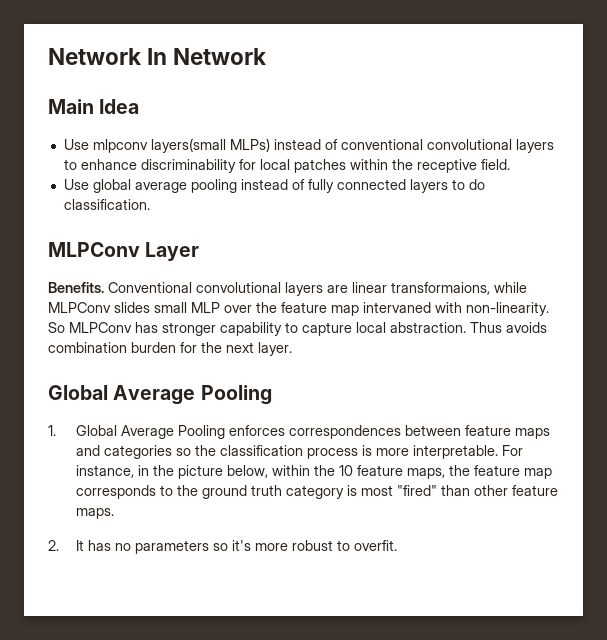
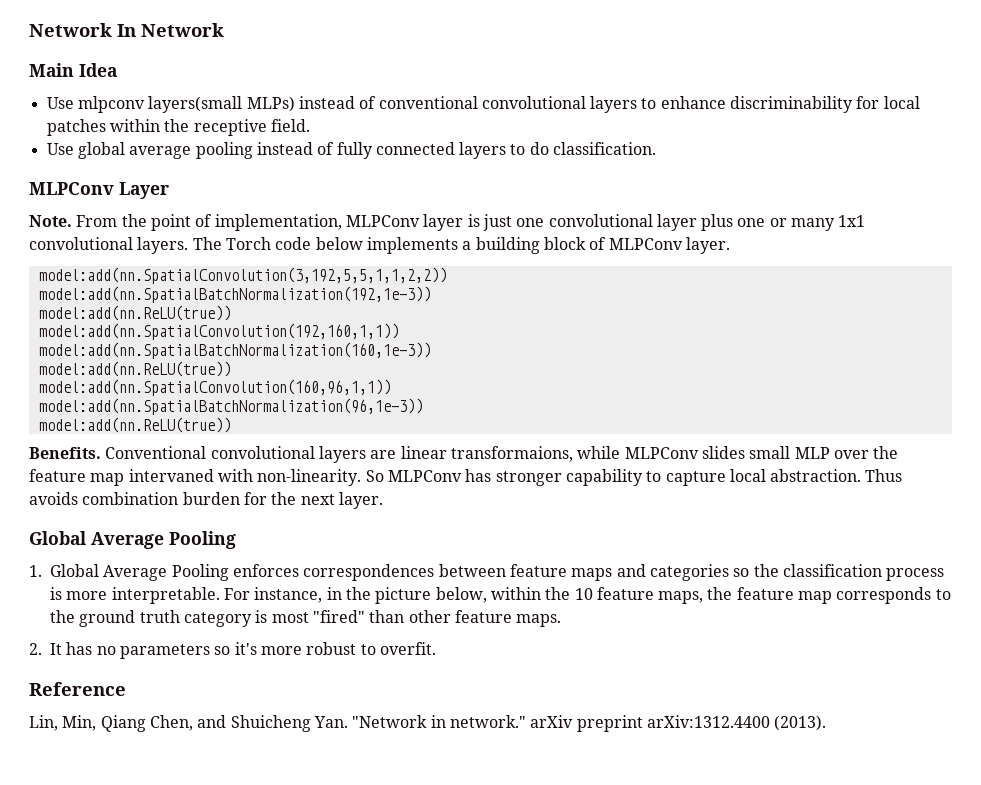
+ Note. From the point of implementation, MLPConv layer is just one convolutional layer plus one or many 1x1 convolutional layers. The Torch code below implements a building block of MLPConv layer.
+ model:add(nn.SpatialConvolution(3,192,5,5,1,1,2,2))
+ model:add(nn.SpatialBatchNormalization(192,1e-3))
+ model:add(nn.ReLU(true))
+ model:add(nn.SpatialConvolution(192,160,1,1))
+ model:add(nn.SpatialBatchNormalization(160,1e-3))
+ model:add(nn.ReLU(true))
+ model:add(nn.SpatialConvolution(160,96,1,1))
+ model:add(nn.SpatialBatchNormalization(96,1e-3))
+ model:add(nn.ReLU(true))
+ Reference
+ Lin, Min, Qiang Chen, and Shuicheng Yan. "Network in network." arXiv preprint arXiv:1312.4400 (2013).

